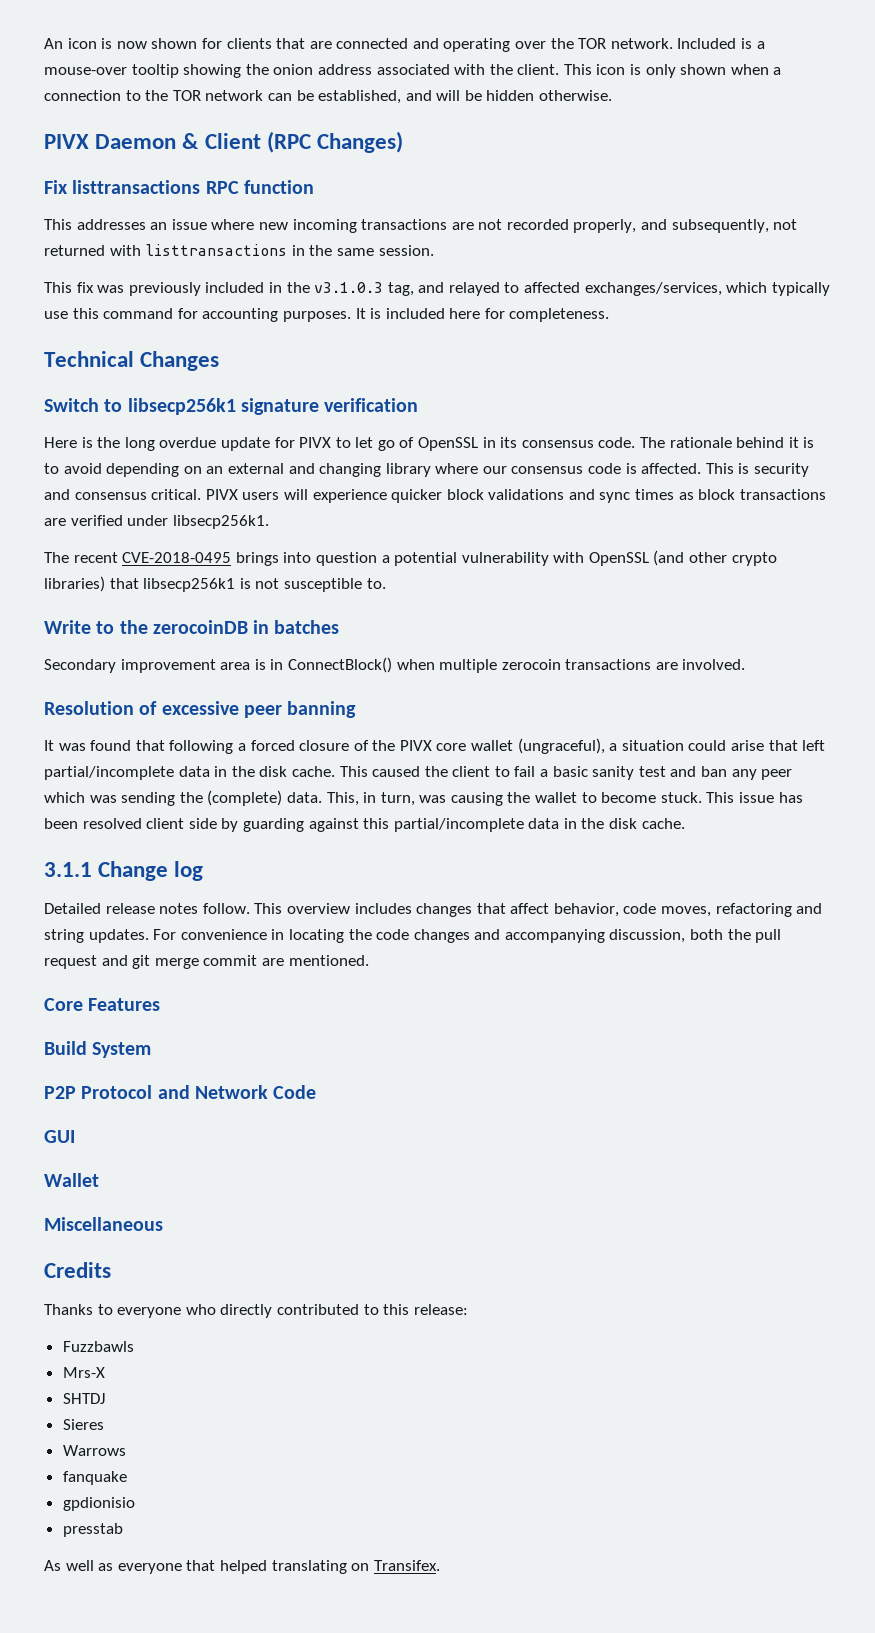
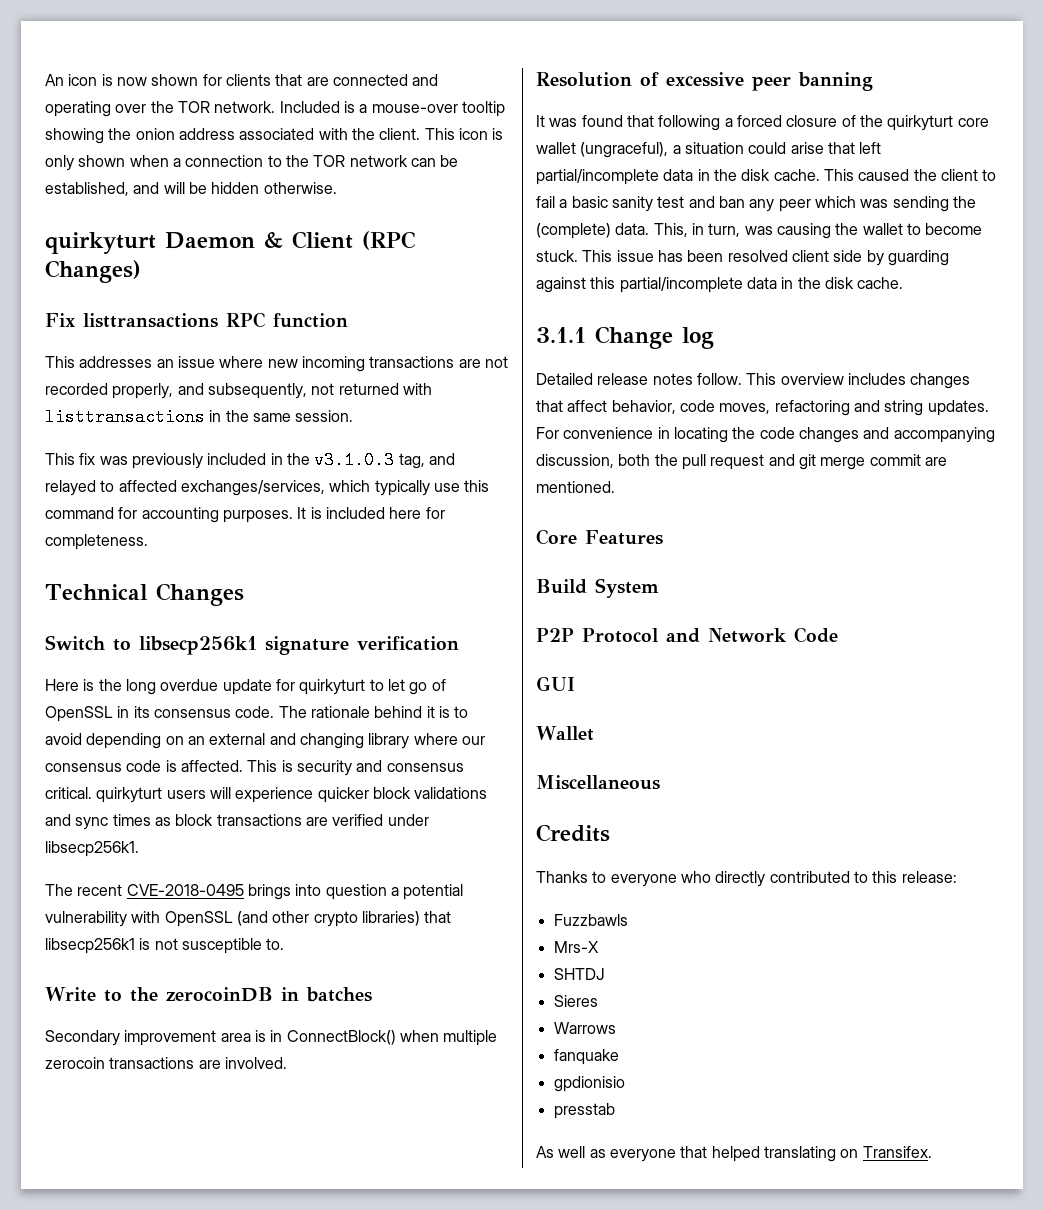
- PIVX Daemon & Client (RPC Changes)
+ quirkyturt Daemon & Client (RPC Changes)
- Here is the long overdue update for PIVX to let go of OpenSSL in its consensus code.
+ Here is the long overdue update for quirkyturt to let go of OpenSSL in its consensus code.
- This is security and consensus critical. PIVX users will experience quicker block validations and sync times as block transactions are verified under libsecp256k1.
+ This is security and consensus critical. quirkyturt users will experience quicker block validations and sync times as block transactions are verified under libsecp256k1.
- It was found that following a forced closure of the PIVX core wallet (ungraceful), a situation could arise that left partial/incomplete data in the disk cache.
+ It was found that following a forced closure of the quirkyturt core wallet (ungraceful), a situation could arise that left partial/incomplete data in the disk cache.

